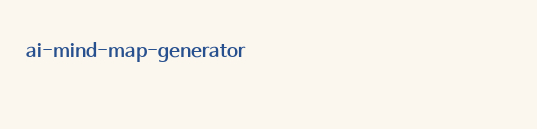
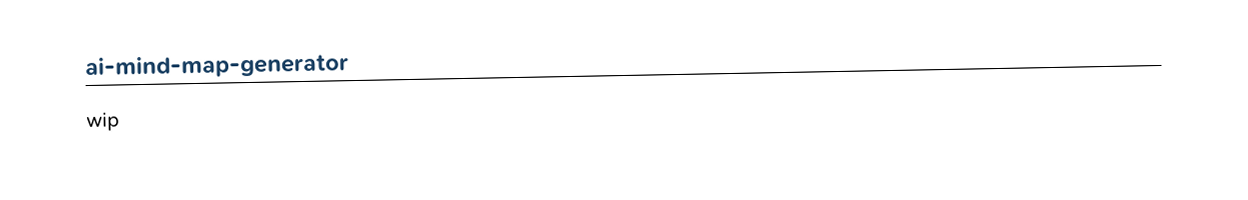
+ wip

